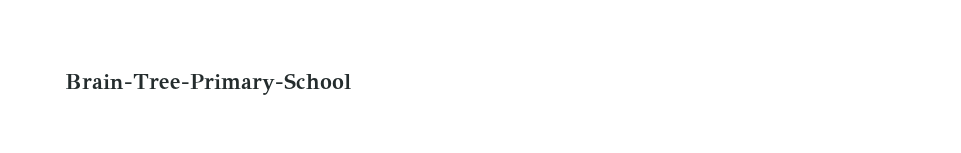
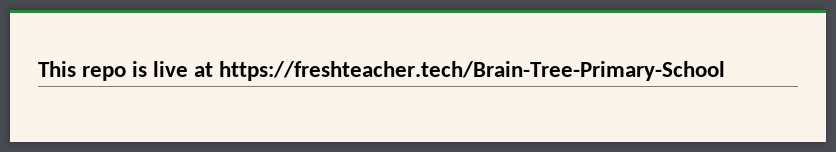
- Brain-Tree-Primary-School
+ This repo is live at https://freshteacher.tech/Brain-Tree-Primary-School

